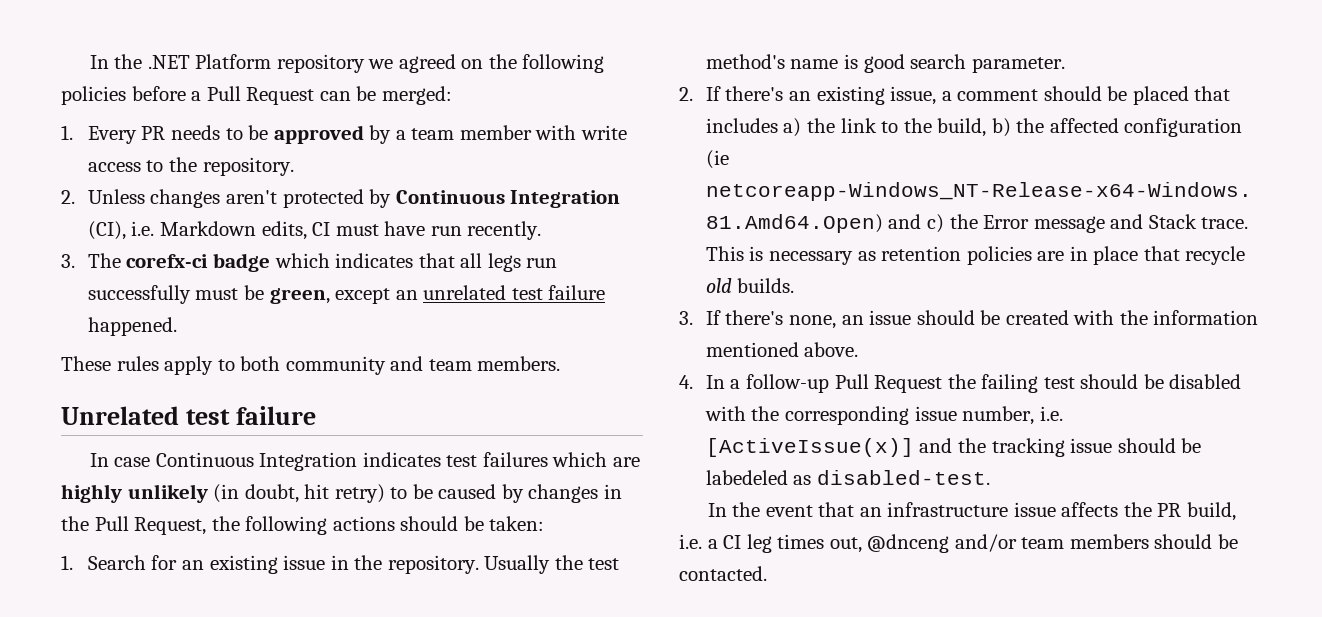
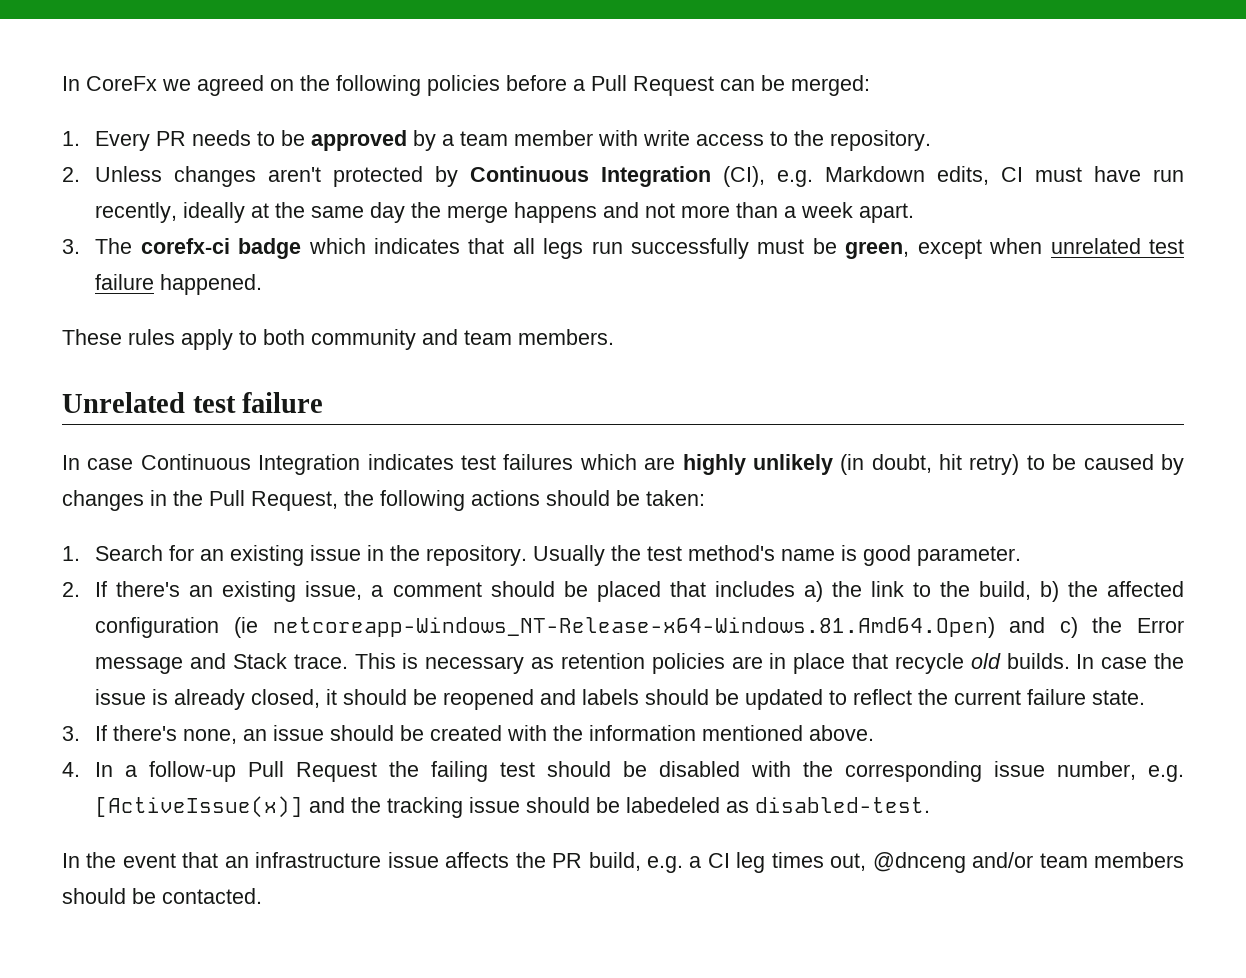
- In the .NET Platform repository we agreed on the following policies before a Pull Request can be merged:
+ In CoreFx we agreed on the following policies before a Pull Request can be merged:
- 2. Unless changes aren't protected by Continuous Integration (CI), i.e. Markdown edits, CI must have run recently.
+ 2. Unless changes aren't protected by Continuous Integration (CI), e.g. Markdown edits, CI must have run recently, ideally at the same day the merge happens and not more than a week apart.
- 3. The corefx-ci badge which indicates that all legs run successfully must be green, except an unrelated test failure happened.
+ 3. The corefx-ci badge which indicates that all legs run successfully must be green, except when unrelated test failure happened.
- Usually the test method's name is good search parameter.
+ Usually the test method's name is good parameter.
+ In case the issue is already closed, it should be reopened and labels should be updated to reflect the current failure state.
- 4. In a follow-up Pull Request the failing test should be disabled with the corresponding issue number, i.e. [ActiveIssue(x)] and the tracking issue should be labedeled as disabled-test.
+ 4. In a follow-up Pull Request the failing test should be disabled with the corresponding issue number, e.g. [ActiveIssue(x)] and the tracking issue should be labedeled as disabled-test.
- In the event that an infrastructure issue affects the PR build, i.e. a CI leg times out, @dnceng and/or team members should be contacted.
+ In the event that an infrastructure issue affects the PR build, e.g. a CI leg times out, @dnceng and/or team members should be contacted.

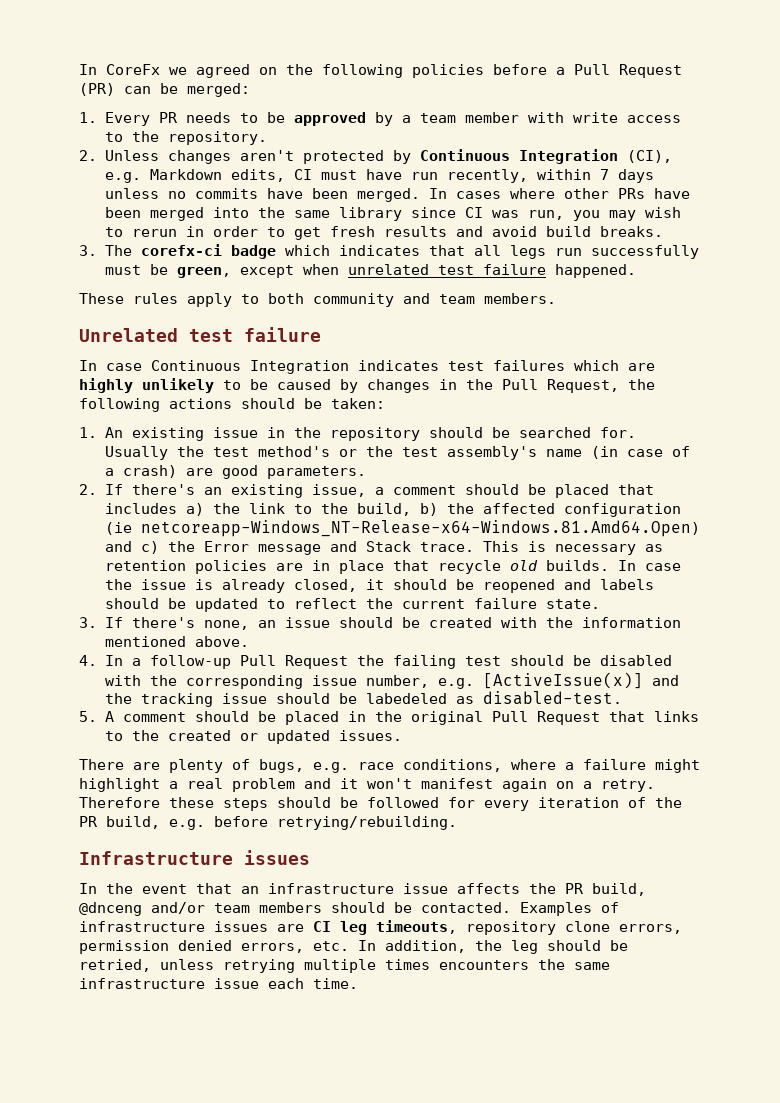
- In CoreFx we agreed on the following policies before a Pull Request can be merged:
+ In CoreFx we agreed on the following policies before a Pull Request (PR) can be merged:
- 2. Unless changes aren't protected by Continuous Integration (CI), e.g. Markdown edits, CI must have run recently, ideally at the same day the merge happens and not more than a week apart.
+ 2. Unless changes aren't protected by Continuous Integration (CI), e.g. Markdown edits, CI must have run recently, within 7 days unless no commits have been merged. In cases where other PRs have been merged into the same library since CI was run, you may wish to rerun in order to get fresh results and avoid build breaks.
- In case Continuous Integration indicates test failures which are highly unlikely (in doubt, hit retry) to be caused by changes in the Pull Request, the following actions should be taken:
+ In case Continuous Integration indicates test failures which are highly unlikely to be caused by changes in the Pull Request, the following actions should be taken:
- 1. Search for an existing issue in the repository. Usually the test method's name is good parameter.
+ 1. An existing issue in the repository should be searched for. Usually the test method's or the test assembly's name (in case of a crash) are good parameters.
+ 5. A comment should be placed in the original Pull Request that links to the created or updated issues.
+ There are plenty of bugs, e.g. race conditions, where a failure might highlight a real problem and it won't manifest again on a retry. Therefore these steps should be followed for every iteration of the PR build, e.g. before retrying/rebuilding.
+ Infrastructure issues
- In the event that an infrastructure issue affects the PR build, e.g. a CI leg times out, @dnceng and/or team members should be contacted.
+ In the event that an infrastructure issue affects the PR build, @dnceng and/or team members should be contacted.
+ Examples of infrastructure issues are CI leg timeouts, repository clone errors, permission denied errors, etc. In addition, the leg should be retried, unless retrying multiple times encounters the same infrastructure issue each time.

